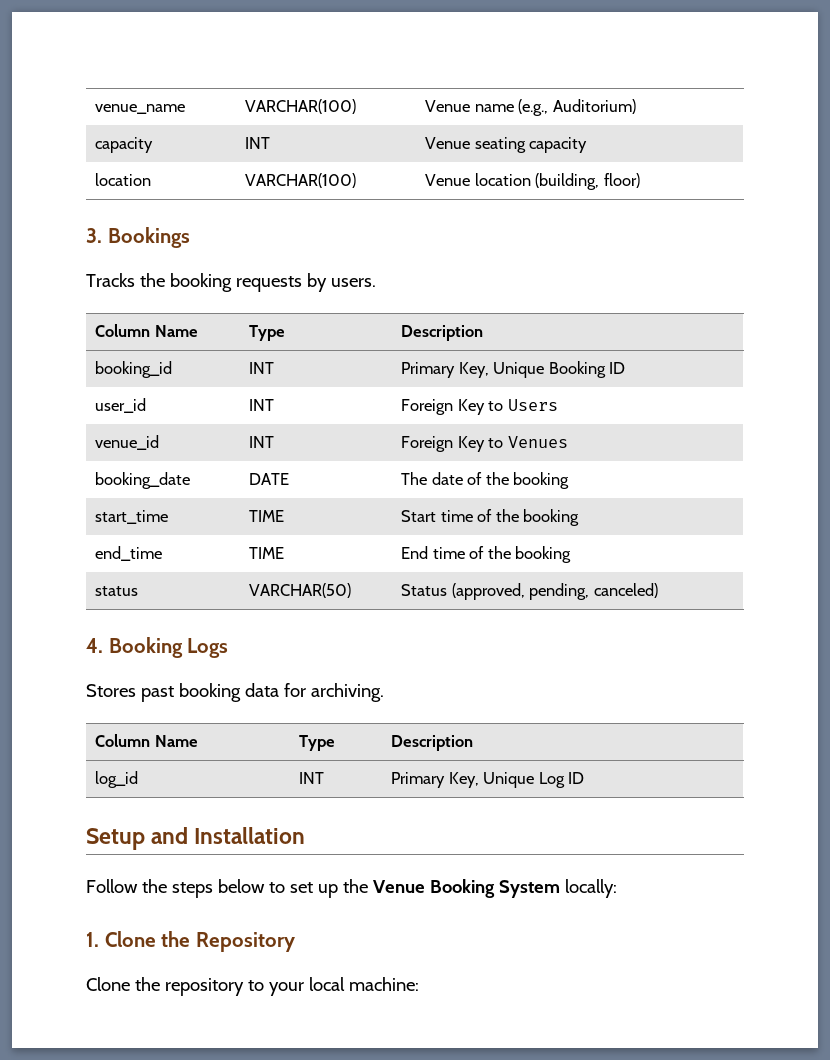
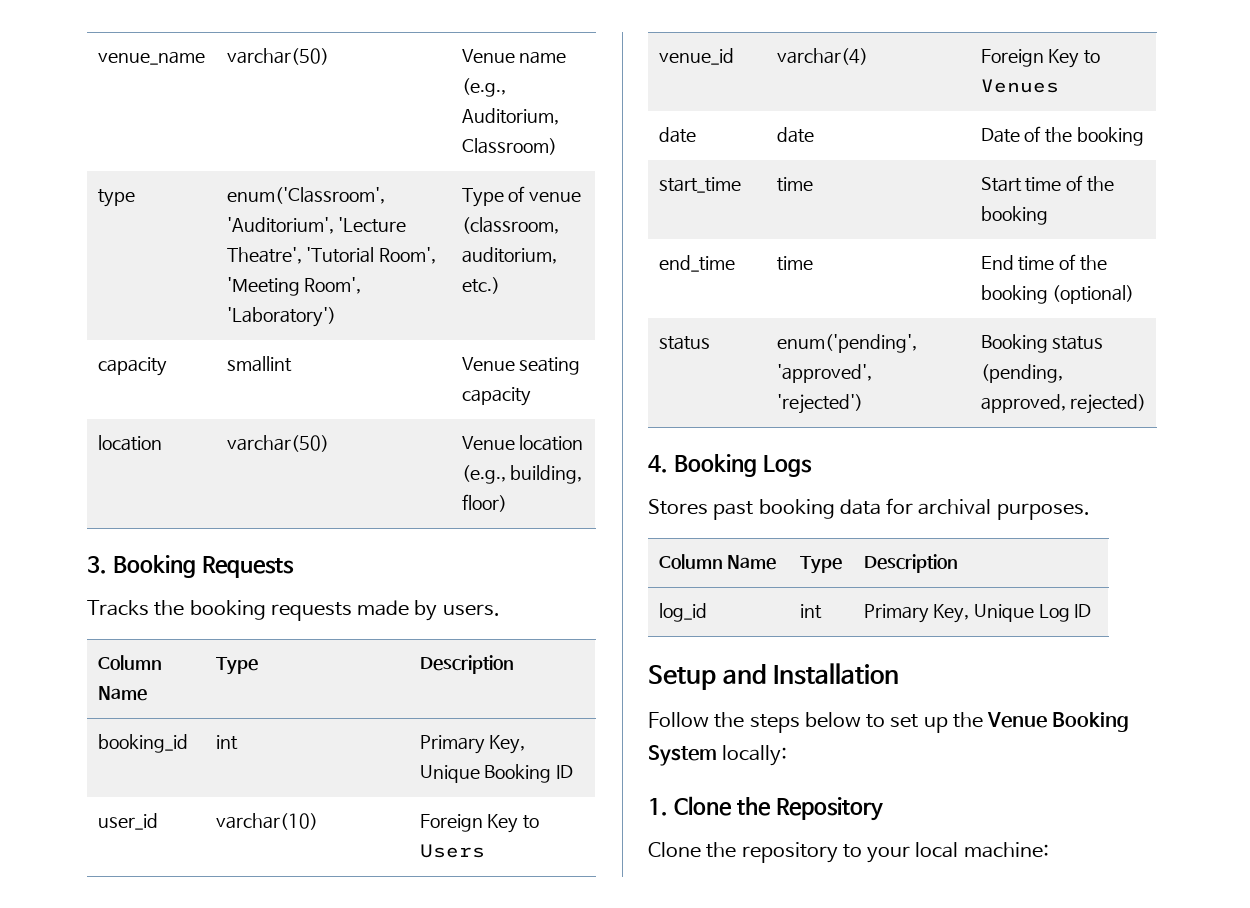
- venue_name | VARCHAR(100) | Venue name (e.g., Auditorium)
+ venue_name | varchar(50) | Venue name (e.g., Auditorium, Classroom)
+ type | enum('Classroom', 'Auditorium', 'Lecture Theatre', 'Tutorial Room', 'Meeting Room', 'Laboratory') | Type of venue (classroom, auditorium, etc.)
- capacity | INT | Venue seating capacity
+ capacity | smallint | Venue seating capacity
- location | VARCHAR(100) | Venue location (building, floor)
+ location | varchar(50) | Venue location (e.g., building, floor)
- 3. Bookings
+ 3. Booking Requests
- Tracks the booking requests by users.
+ Tracks the booking requests made by users.
- booking_id | INT | Primary Key, Unique Booking ID
+ booking_id | int | Primary Key, Unique Booking ID
- user_id | INT | Foreign Key to Users
+ user_id | varchar(10) | Foreign Key to Users
- venue_id | INT | Foreign Key to Venues
+ venue_id | varchar(4) | Foreign Key to Venues
- booking_date | DATE | The date of the booking
+ date | date | Date of the booking
- start_time | TIME | Start time of the booking
+ start_time | time | Start time of the booking
- end_time | TIME | End time of the booking
+ end_time | time | End time of the booking (optional)
- status | VARCHAR(50) | Status (approved, pending, canceled)
+ status | enum('pending', 'approved', 'rejected') | Booking status (pending, approved, rejected)
- Stores past booking data for archiving.
+ Stores past booking data for archival purposes.
- log_id | INT | Primary Key, Unique Log ID
+ log_id | int | Primary Key, Unique Log ID

